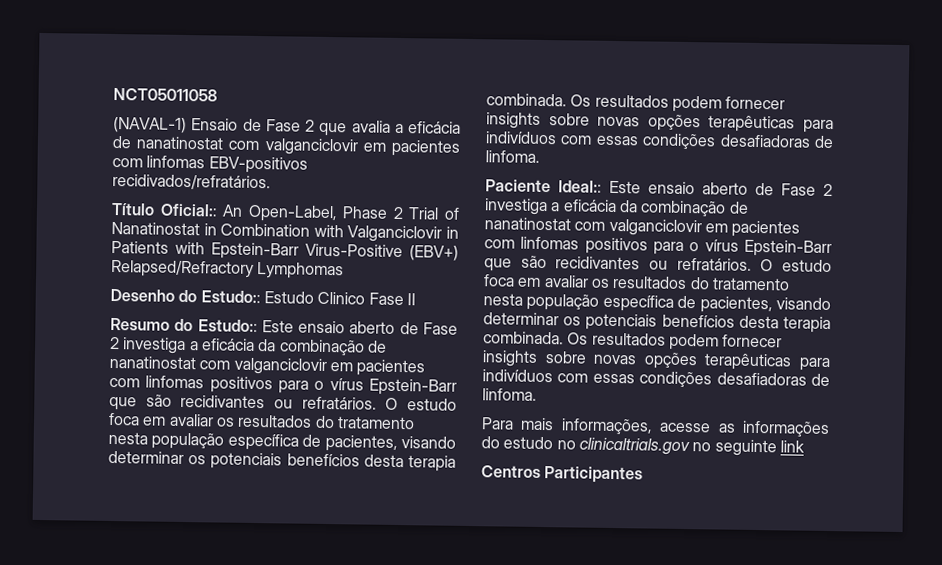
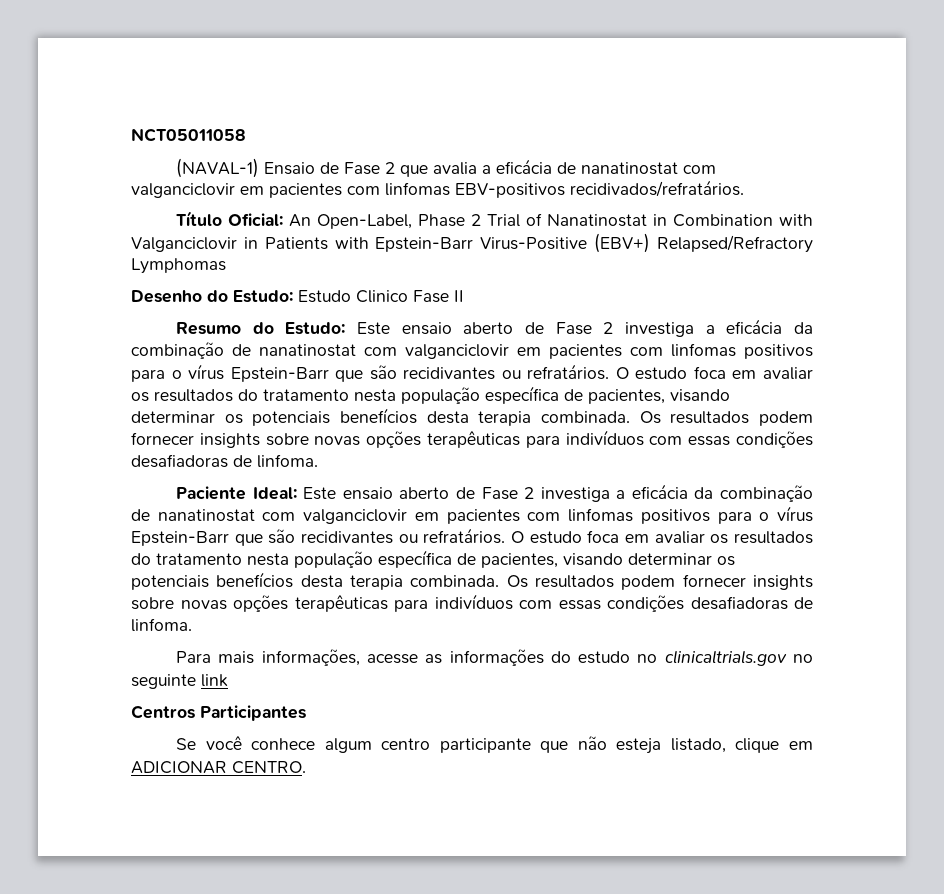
- Título Oficial:: An Open-Label, Phase 2 Trial of Nanatinostat in Combination with Valganciclovir in Patients with Epstein-Barr Virus-Positive (EBV+) Relapsed/Refractory Lymphomas
+ Título Oficial: An Open-Label, Phase 2 Trial of Nanatinostat in Combination with Valganciclovir in Patients with Epstein-Barr Virus-Positive (EBV+) Relapsed/Refractory Lymphomas
- Desenho do Estudo:: Estudo Clinico Fase II
+ Desenho do Estudo: Estudo Clinico Fase II
- Resumo do Estudo:: Este ensaio aberto de Fase 2 investiga a eficácia da combinação de nanatinostat com valganciclovir em pacientes com linfomas positivos para o vírus Epstein-Barr que são recidivantes ou refratários.
+ Resumo do Estudo: Este ensaio aberto de Fase 2 investiga a eficácia da combinação de nanatinostat com valganciclovir em pacientes com linfomas positivos para o vírus Epstein-Barr que são recidivantes ou refratários.
- Paciente Ideal:: Este ensaio aberto de Fase 2 investiga a eficácia da combinação de nanatinostat com valganciclovir em pacientes com linfomas positivos para o vírus Epstein-Barr que são recidivantes ou refratários.
+ Paciente Ideal: Este ensaio aberto de Fase 2 investiga a eficácia da combinação de nanatinostat com valganciclovir em pacientes com linfomas positivos para o vírus Epstein-Barr que são recidivantes ou refratários.
+ Se você conhece algum centro participante que não esteja listado, clique em ADICIONAR CENTRO.

